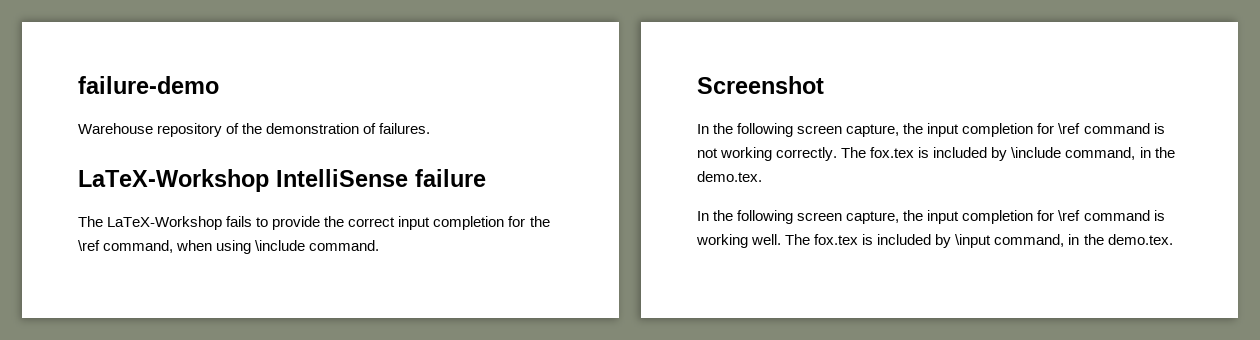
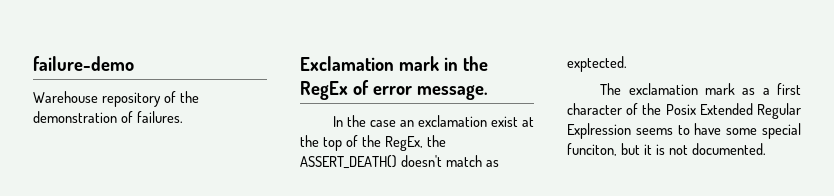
- LaTeX-Workshop IntelliSense failure
- The LaTeX-Workshop fails to provide the correct input completion for the \ref command, when using \include command.
- Screenshot
- In the following screen capture, the input completion for \ref command is not working correctly. The fox.tex is included by \include command, in the demo.tex.
- In the following screen capture, the input completion for \ref command is working well. The fox.tex is included by \input command, in the demo.tex.
+ Exclamation mark in the RegEx of error message.
+ In the case an exclamation exist at the top of the RegEx, the ASSERT_DEATH() doesn't match as exptected.
+ The exclamation mark as a first character of the Posix Extended Regular Explression seems to have some special funciton, but it is not documented.

